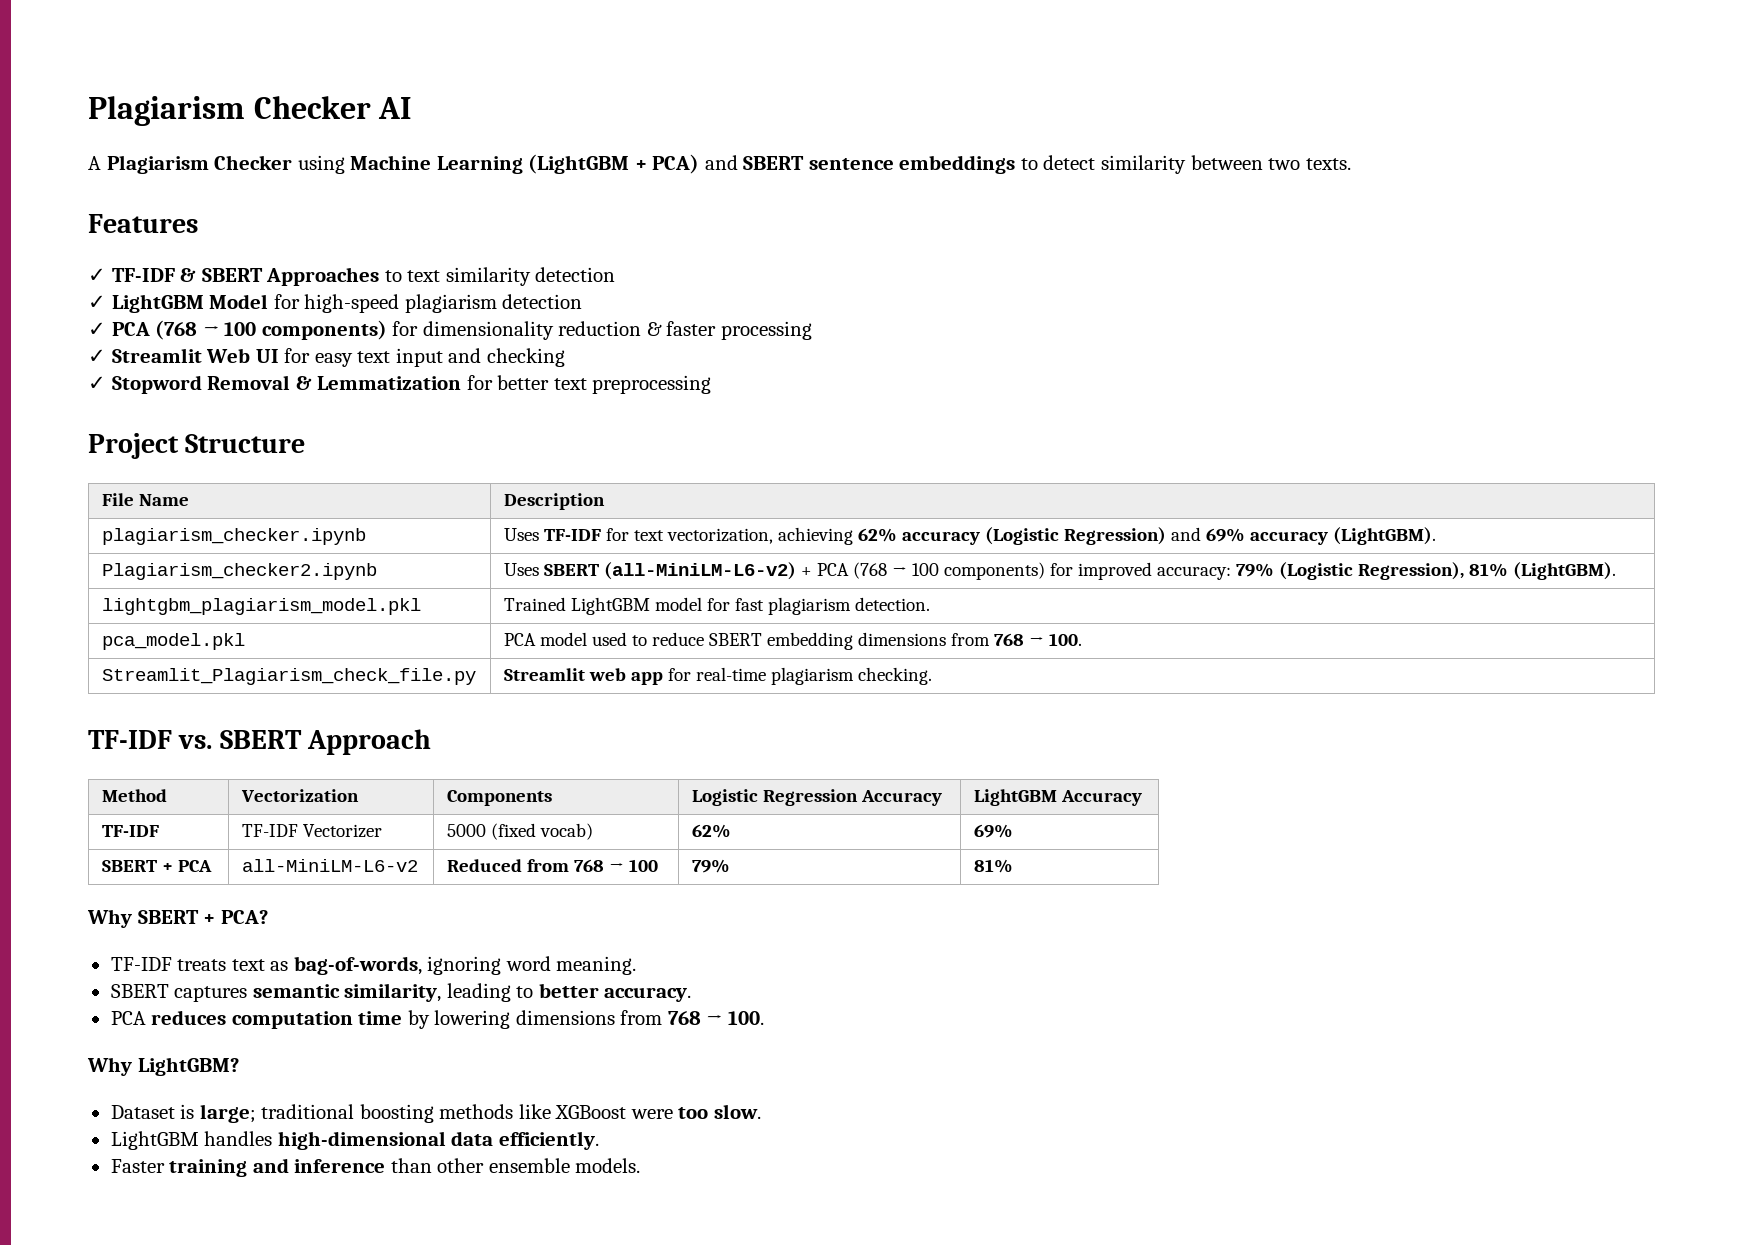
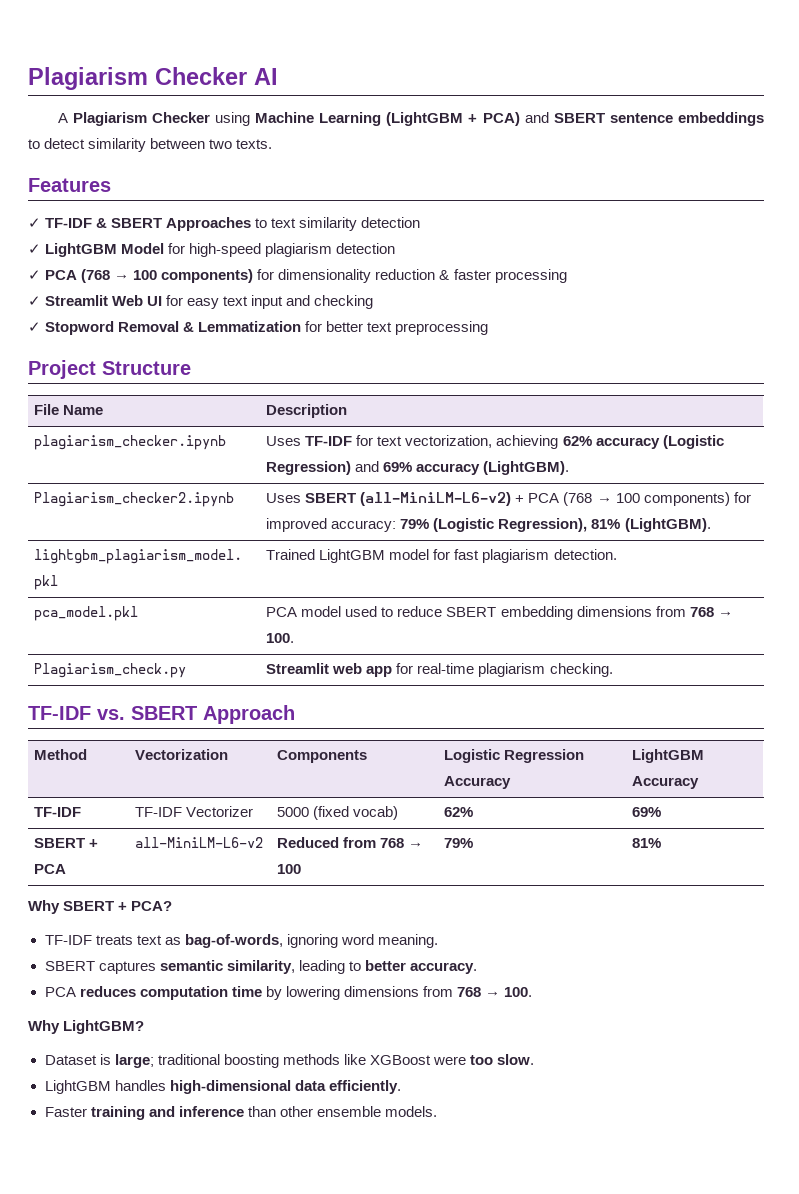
- Streamlit_Plagiarism_check_file.py | Streamlit web app for real-time plagiarism checking.
+ Plagiarism_check.py | Streamlit web app for real-time plagiarism checking.

